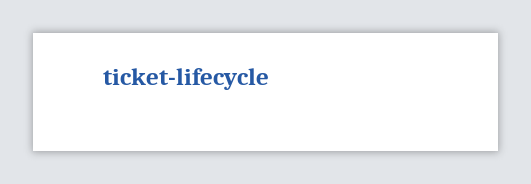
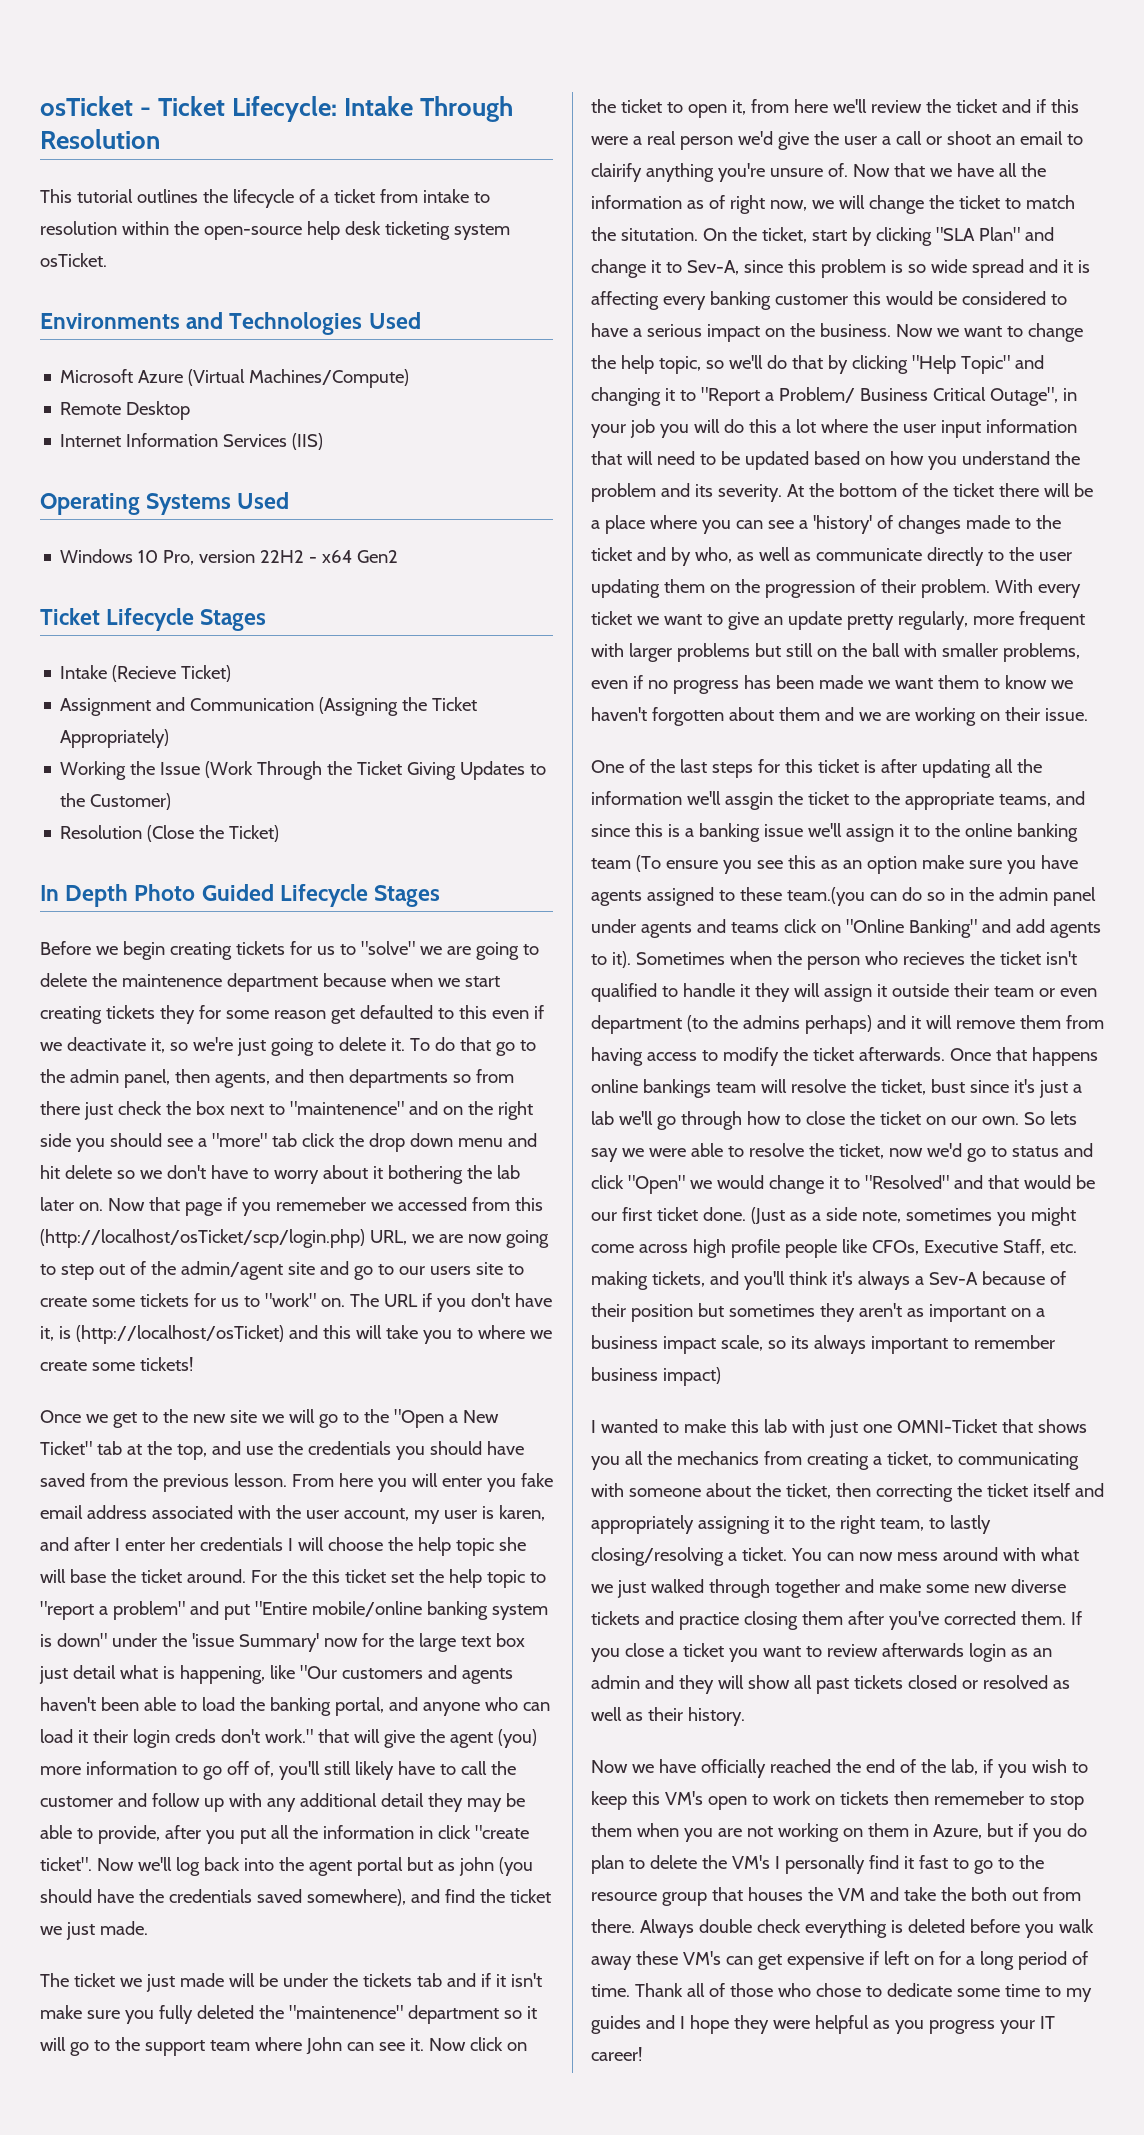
- ticket-lifecycle
+ osTicket - Ticket Lifecycle: Intake Through Resolution
+ This tutorial outlines the lifecycle of a ticket from intake to resolution within the open-source help desk ticketing system osTicket.
+ Environments and Technologies Used
+ Microsoft Azure (Virtual Machines/Compute)
+ Remote Desktop
+ Internet Information Services (IIS)
+ Operating Systems Used
+ Windows 10 Pro, version 22H2 - x64 Gen2
+ Ticket Lifecycle Stages
+ Intake (Recieve Ticket)
+ Assignment and Communication (Assigning the Ticket Appropriately)
+ Working the Issue (Work Through the Ticket Giving Updates to the Customer)
+ Resolution (Close the Ticket)
+ In Depth Photo Guided Lifecycle Stages
+ Before we begin creating tickets for us to "solve" we are going to delete the maintenence department because when we start creating tickets they for some reason get defaulted to this even if we deactivate it, so we're just going to delete it. To do that go to the admin panel, then agents, and then departments so from there just check the box next to "maintenence" and on the right side you should see a "more" tab click the drop down menu and hit delete so we don't have to worry about it bothering the lab later on. Now that page if you rememeber we accessed from this (http://localhost/osTicket/scp/login.php) URL, we are now going to step out of the admin/agent site and go to our users site to create some tickets for us to "work" on. The URL if you don't have it, is (http://localhost/osTicket) and this will take you to where we create some tickets!
+ Once we get to the new site we will go to the "Open a New Ticket" tab at the top, and use the credentials you should have saved from the previous lesson. From here you will enter you fake email address associated with the user account, my user is karen, and after I enter her credentials I will choose the help topic she will base the ticket around. For the this ticket set the help topic to "report a problem" and put "Entire mobile/online banking system is down" under the 'issue Summary' now for the large text box just detail what is happening, like "Our customers and agents haven't been able to load the banking portal, and anyone who can load it their login creds don't work." that will give the agent (you) more information to go off of, you'll still likely have to call the customer and follow up with any additional detail they may be able to provide, after you put all the information in click "create ticket". Now we'll log back into the agent portal but as john (you should have the credentials saved somewhere), and find the ticket we just made.
+ The ticket we just made will be under the tickets tab and if it isn't make sure you fully deleted the "maintenence" department so it will go to the support team where John can see it. Now click on the ticket to open it, from here we'll review the ticket and if this were a real person we'd give the user a call or shoot an email to clairify anything you're unsure of. Now that we have all the information as of right now, we will change the ticket to match the situtation. On the ticket, start by clicking "SLA Plan" and change it to Sev-A, since this problem is so wide spread and it is affecting every banking customer this would be considered to have a serious impact on the business. Now we want to change the help topic, so we'll do that by clicking "Help Topic" and changing it to "Report a Problem/ Business Critical Outage", in your job you will do this a lot where the user input information that will need to be updated based on how you understand the problem and its severity. At the bottom of the ticket there will be a place where you can see a 'history' of changes made to the ticket and by who, as well as communicate directly to the user updating them on the progression of their problem. With every ticket we want to give an update pretty regularly, more frequent with larger problems but still on the ball with smaller problems, even if no progress has been made we want them to know we haven't forgotten about them and we are working on their issue.
+ One of the last steps for this ticket is after updating all the information we'll assgin the ticket to the appropriate teams, and since this is a banking issue we'll assign it to the online banking team (To ensure you see this as an option make sure you have agents assigned to these team.(you can do so in the admin panel under agents and teams click on "Online Banking" and add agents to it). Sometimes when the person who recieves the ticket isn't qualified to handle it they will assign it outside their team or even department (to the admins perhaps) and it will remove them from having access to modify the ticket afterwards. Once that happens online bankings team will resolve the ticket, bust since it's just a lab we'll go through how to close the ticket on our own. So lets say we were able to resolve the ticket, now we'd go to status and click "Open" we would change it to "Resolved" and that would be our first ticket done. (Just as a side note, sometimes you might come across high profile people like CFOs, Executive Staff, etc. making tickets, and you'll think it's always a Sev-A because of their position but sometimes they aren't as important on a business impact scale, so its always important to remember business impact)
+ I wanted to make this lab with just one OMNI-Ticket that shows you all the mechanics from creating a ticket, to communicating with someone about the ticket, then correcting the ticket itself and appropriately assigning it to the right team, to lastly closing/resolving a ticket. You can now mess around with what we just walked through together and make some new diverse tickets and practice closing them after you've corrected them. If you close a ticket you want to review afterwards login as an admin and they will show all past tickets closed or resolved as well as their history.
+ Now we have officially reached the end of the lab, if you wish to keep this VM's open to work on tickets then rememeber to stop them when you are not working on them in Azure, but if you do plan to delete the VM's I personally find it fast to go to the resource group that houses the VM and take the both out from there. Always double check everything is deleted before you walk away these VM's can get expensive if left on for a long period of time. Thank all of those who chose to dedicate some time to my guides and I hope they were helpful as you progress your IT career!

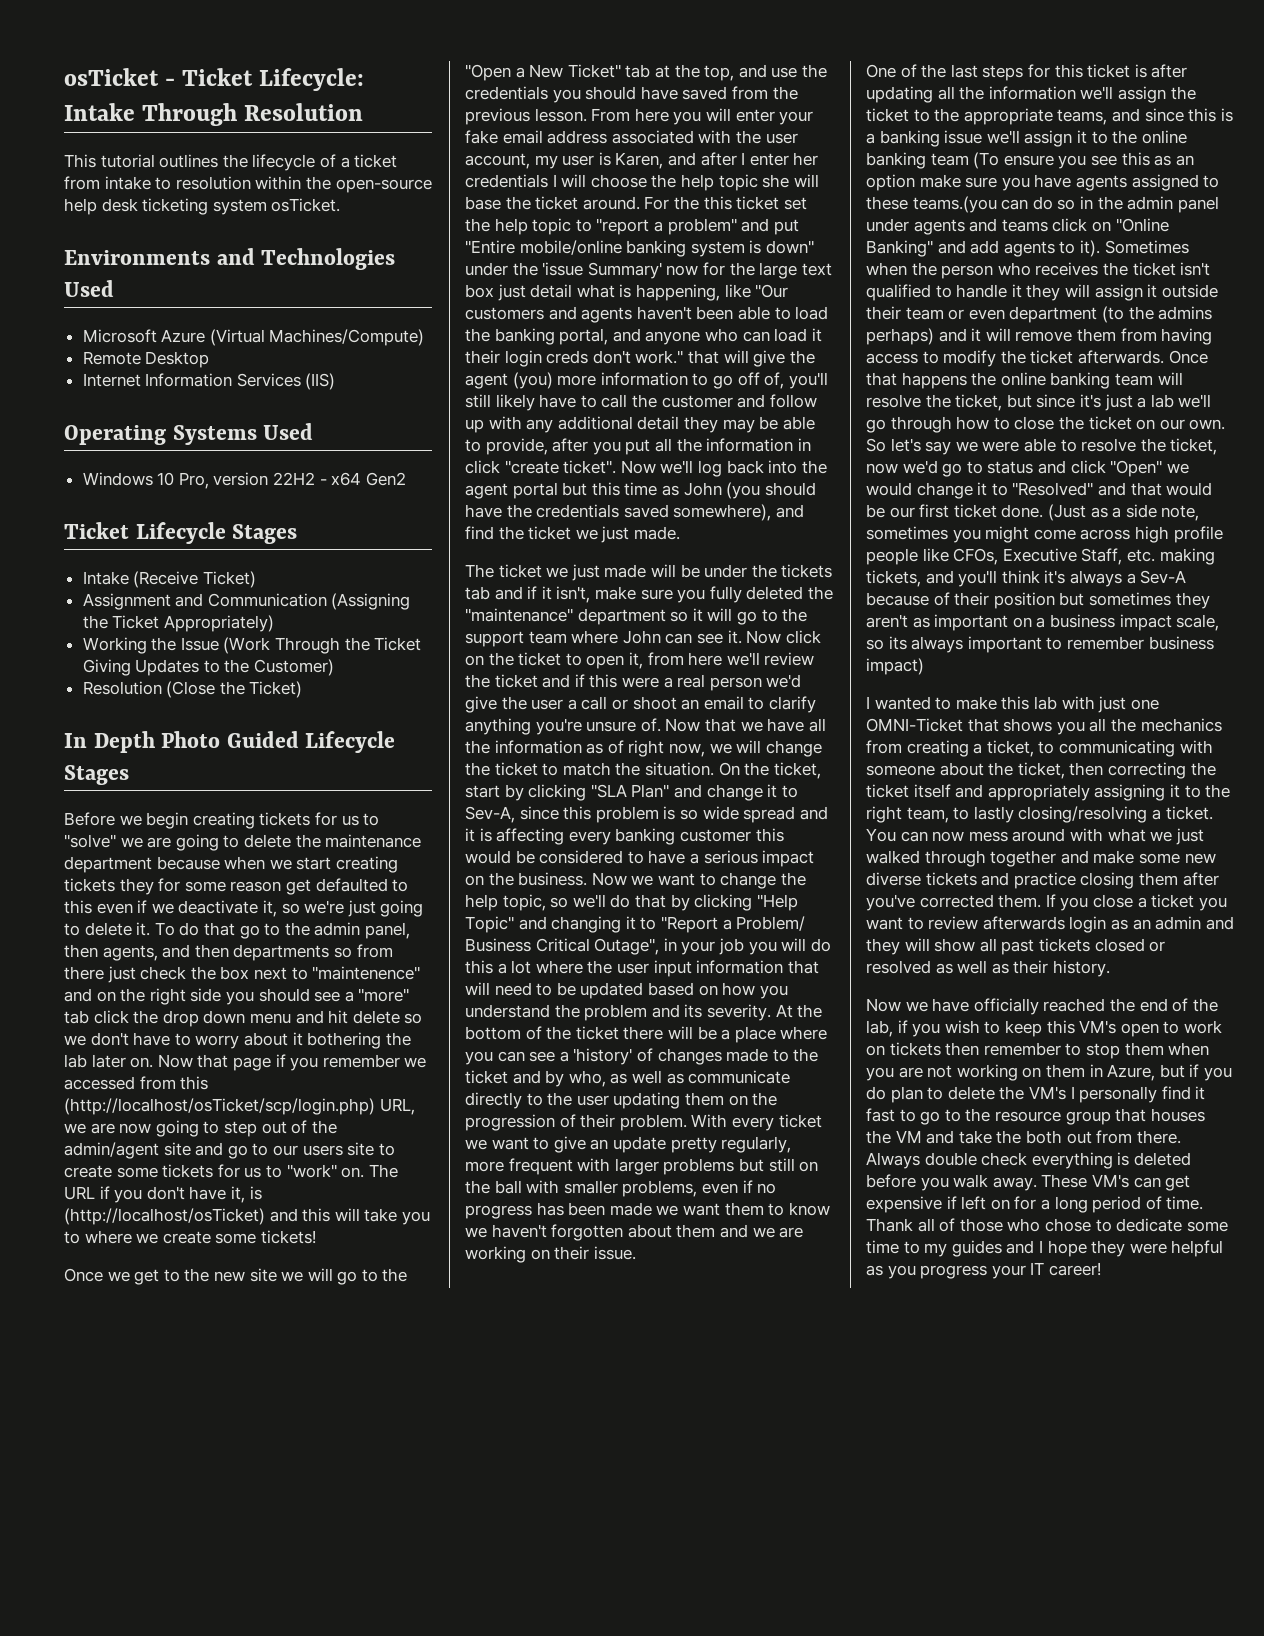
- Intake (Recieve Ticket)
+ Intake (Receive Ticket)
- Before we begin creating tickets for us to "solve" we are going to delete the maintenence department because when we start creating tickets they for some reason get defaulted to this even if we deactivate it, so we're just going to delete it.
+ Before we begin creating tickets for us to "solve" we are going to delete the maintenance department because when we start creating tickets they for some reason get defaulted to this even if we deactivate it, so we're just going to delete it.
- Now that page if you rememeber we accessed from this (http://localhost/osTicket/scp/login.php) URL, we are now going to step out of the admin/agent site and go to our users site to create some tickets for us to "work" on.
+ Now that page if you remember we accessed from this (http://localhost/osTicket/scp/login.php) URL, we are now going to step out of the admin/agent site and go to our users site to create some tickets for us to "work" on.
- From here you will enter you fake email address associated with the user account, my user is karen, and after I enter her credentials I will choose the help topic she will base the ticket around.
+ From here you will enter your fake email address associated with the user account, my user is Karen, and after I enter her credentials I will choose the help topic she will base the ticket around.
- Now we'll log back into the agent portal but as john (you should have the credentials saved somewhere), and find the ticket we just made.
+ Now we'll log back into the agent portal but this time as John (you should have the credentials saved somewhere), and find the ticket we just made.
- The ticket we just made will be under the tickets tab and if it isn't make sure you fully deleted the "maintenence" department so it will go to the support team where John can see it.
+ The ticket we just made will be under the tickets tab and if it isn't, make sure you fully deleted the "maintenance" department so it will go to the support team where John can see it.
- Now click on the ticket to open it, from here we'll review the ticket and if this were a real person we'd give the user a call or shoot an email to clairify anything you're unsure of.
+ Now click on the ticket to open it, from here we'll review the ticket and if this were a real person we'd give the user a call or shoot an email to clarify anything you're unsure of.
- Now that we have all the information as of right now, we will change the ticket to match the situtation.
+ Now that we have all the information as of right now, we will change the ticket to match the situation.
- One of the last steps for this ticket is after updating all the information we'll assgin the ticket to the appropriate teams, and since this is a banking issue we'll assign it to the online banking team (To ensure you see this as an option make sure you have agents assigned to these team.(you can do so in the admin panel under agents and teams click on "Online Banking" and add agents to it).
+ One of the last steps for this ticket is after updating all the information we'll assign the ticket to the appropriate teams, and since this is a banking issue we'll assign it to the online banking team (To ensure you see this as an option make sure you have agents assigned to these teams.(you can do so in the admin panel under agents and teams click on "Online Banking" and add agents to it).
- Sometimes when the person who recieves the ticket isn't qualified to handle it they will assign it outside their team or even department (to the admins perhaps) and it will remove them from having access to modify the ticket afterwards.
+ Sometimes when the person who receives the ticket isn't qualified to handle it they will assign it outside their team or even department (to the admins perhaps) and it will remove them from having access to modify the ticket afterwards.
- Once that happens online bankings team will resolve the ticket, bust since it's just a lab we'll go through how to close the ticket on our own.
+ Once that happens the online banking team will resolve the ticket, but since it's just a lab we'll go through how to close the ticket on our own.
- So lets say we were able to resolve the ticket, now we'd go to status and click "Open" we would change it to "Resolved" and that would be our first ticket done.
+ So let's say we were able to resolve the ticket, now we'd go to status and click "Open" we would change it to "Resolved" and that would be our first ticket done.
- Now we have officially reached the end of the lab, if you wish to keep this VM's open to work on tickets then rememeber to stop them when you are not working on them in Azure, but if you do plan to delete the VM's I personally find it fast to go to the resource group that houses the VM and take the both out from there.
+ Now we have officially reached the end of the lab, if you wish to keep this VM's open to work on tickets then remember to stop them when you are not working on them in Azure, but if you do plan to delete the VM's I personally find it fast to go to the resource group that houses the VM and take the both out from there.
- Always double check everything is deleted before you walk away these VM's can get expensive if left on for a long period of time.
+ Always double check everything is deleted before you walk away. These VM's can get expensive if left on for a long period of time.

